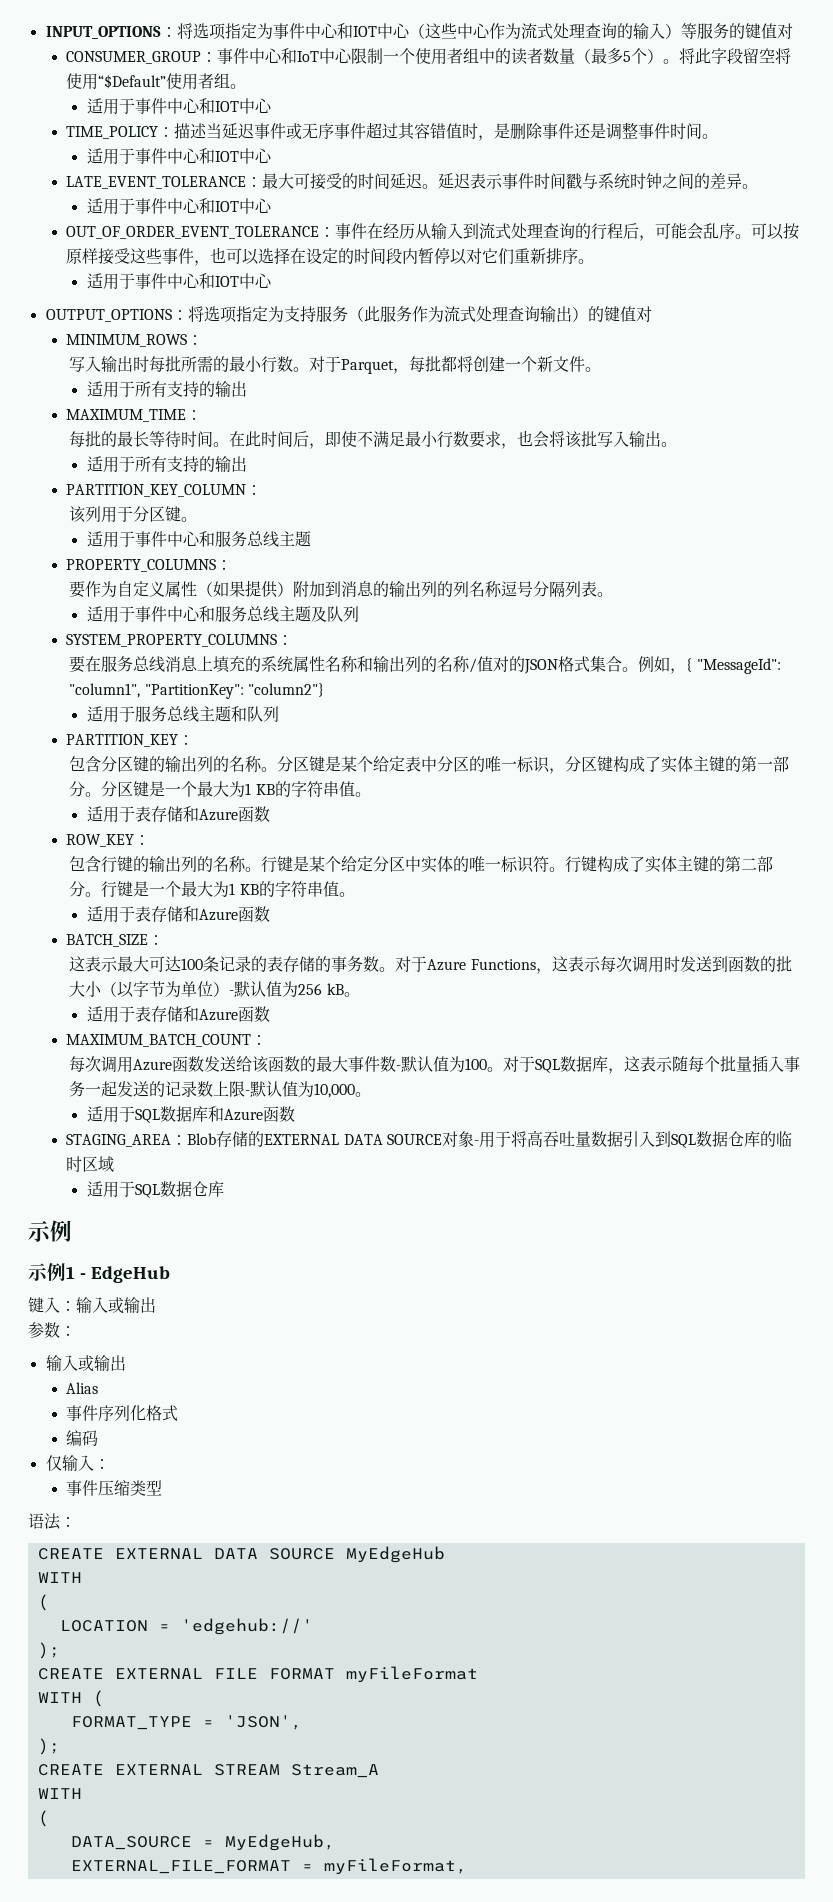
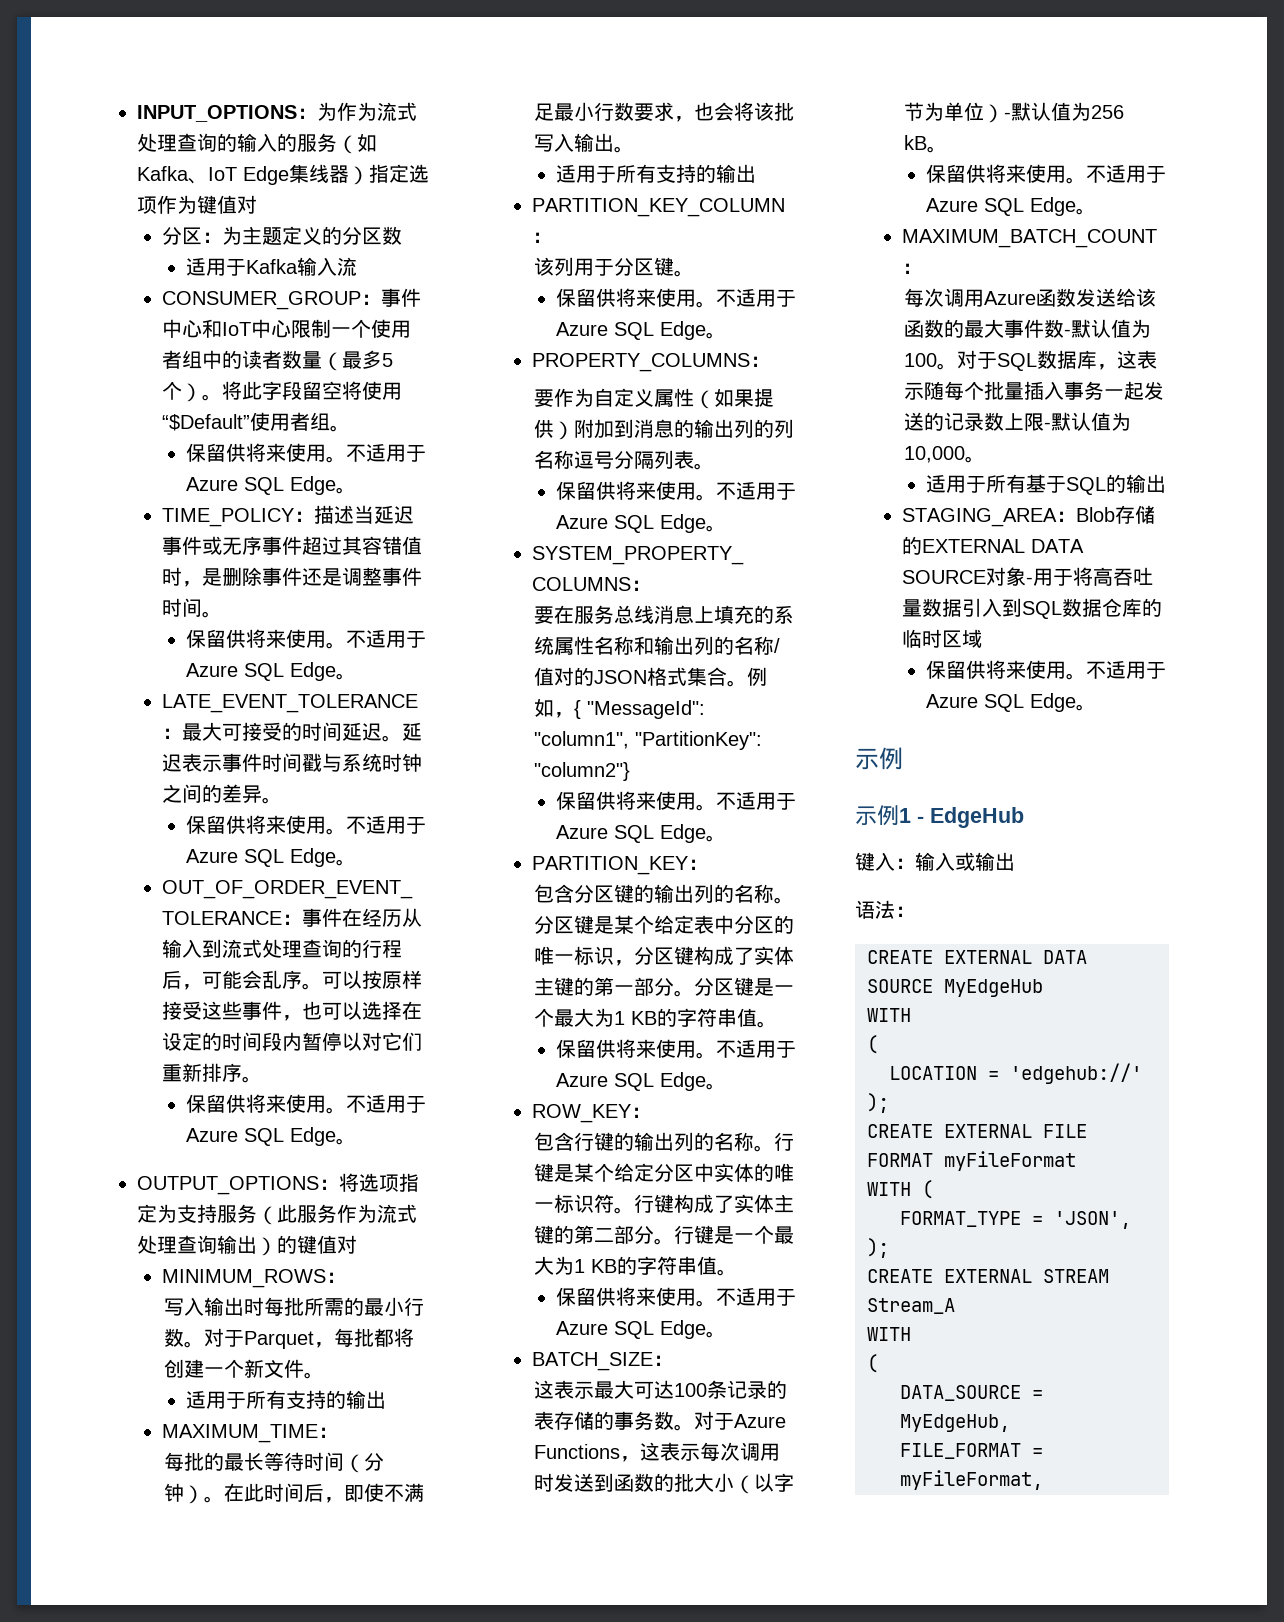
- INPUT_OPTIONS：将选项指定为事件中心和IOT中心（这些中心作为流式处理查询的输入）等服务的键值对
+ INPUT_OPTIONS：为作为流式处理查询的输入的服务（如Kafka、IoT Edge集线器）指定选项作为键值对
+ 分区：为主题定义的分区数
+ 适用于Kafka输入流
  将此字段留空将使用“$Default”使用者组。
- 适用于事件中心和IOT中心
+ 保留供将来使用。不适用于Azure SQL Edge。
  TIME_POLICY：描述当延迟事件或无序事件超过其容错值时，是删除事件还是调整事件时间。
- 适用于事件中心和IOT中心
+ 保留供将来使用。不适用于Azure SQL Edge。
  延迟表示事件时间戳与系统时钟之间的差异。
- 适用于事件中心和IOT中心
+ 保留供将来使用。不适用于Azure SQL Edge。
  可以按原样接受这些事件，也可以选择在设定的时间段内暂停以对它们重新排序。
- 适用于事件中心和IOT中心
+ 保留供将来使用。不适用于Azure SQL Edge。
- 每批的最长等待时间。
+ 每批的最长等待时间（分钟）。
  该列用于分区键。
- 适用于事件中心和服务总线主题
+ 保留供将来使用。不适用于Azure SQL Edge。
  要作为自定义属性（如果提供）附加到消息的输出列的列名称逗号分隔列表。
- 适用于事件中心和服务总线主题及队列
+ 保留供将来使用。不适用于Azure SQL Edge。
  例如，{ "MessageId": "column1", "PartitionKey": "column2"}
- 适用于服务总线主题和队列
+ 保留供将来使用。不适用于Azure SQL Edge。
  分区键是一个最大为1 KB的字符串值。
- 适用于表存储和Azure函数
+ 保留供将来使用。不适用于Azure SQL Edge。
  行键是一个最大为1 KB的字符串值。
- 适用于表存储和Azure函数
+ 保留供将来使用。不适用于Azure SQL Edge。
  对于Azure Functions，这表示每次调用时发送到函数的批大小（以字节为单位）-默认值为256 kB。
- 适用于表存储和Azure函数
+ 保留供将来使用。不适用于Azure SQL Edge。
- 适用于SQL数据库和Azure函数
+ 适用于所有基于SQL的输出
  STAGING_AREA：Blob存储的EXTERNAL DATA SOURCE对象-用于将高吞吐量数据引入到SQL数据仓库的临时区域
- 适用于SQL数据仓库
+ 保留供将来使用。不适用于Azure SQL Edge。
- 参数：
- 输入或输出
- Alias
- 事件序列化格式
- 编码
- 仅输入：
- 事件压缩类型
- EXTERNAL_FILE_FORMAT = myFileFormat,
+ FILE_FORMAT = myFileFormat,

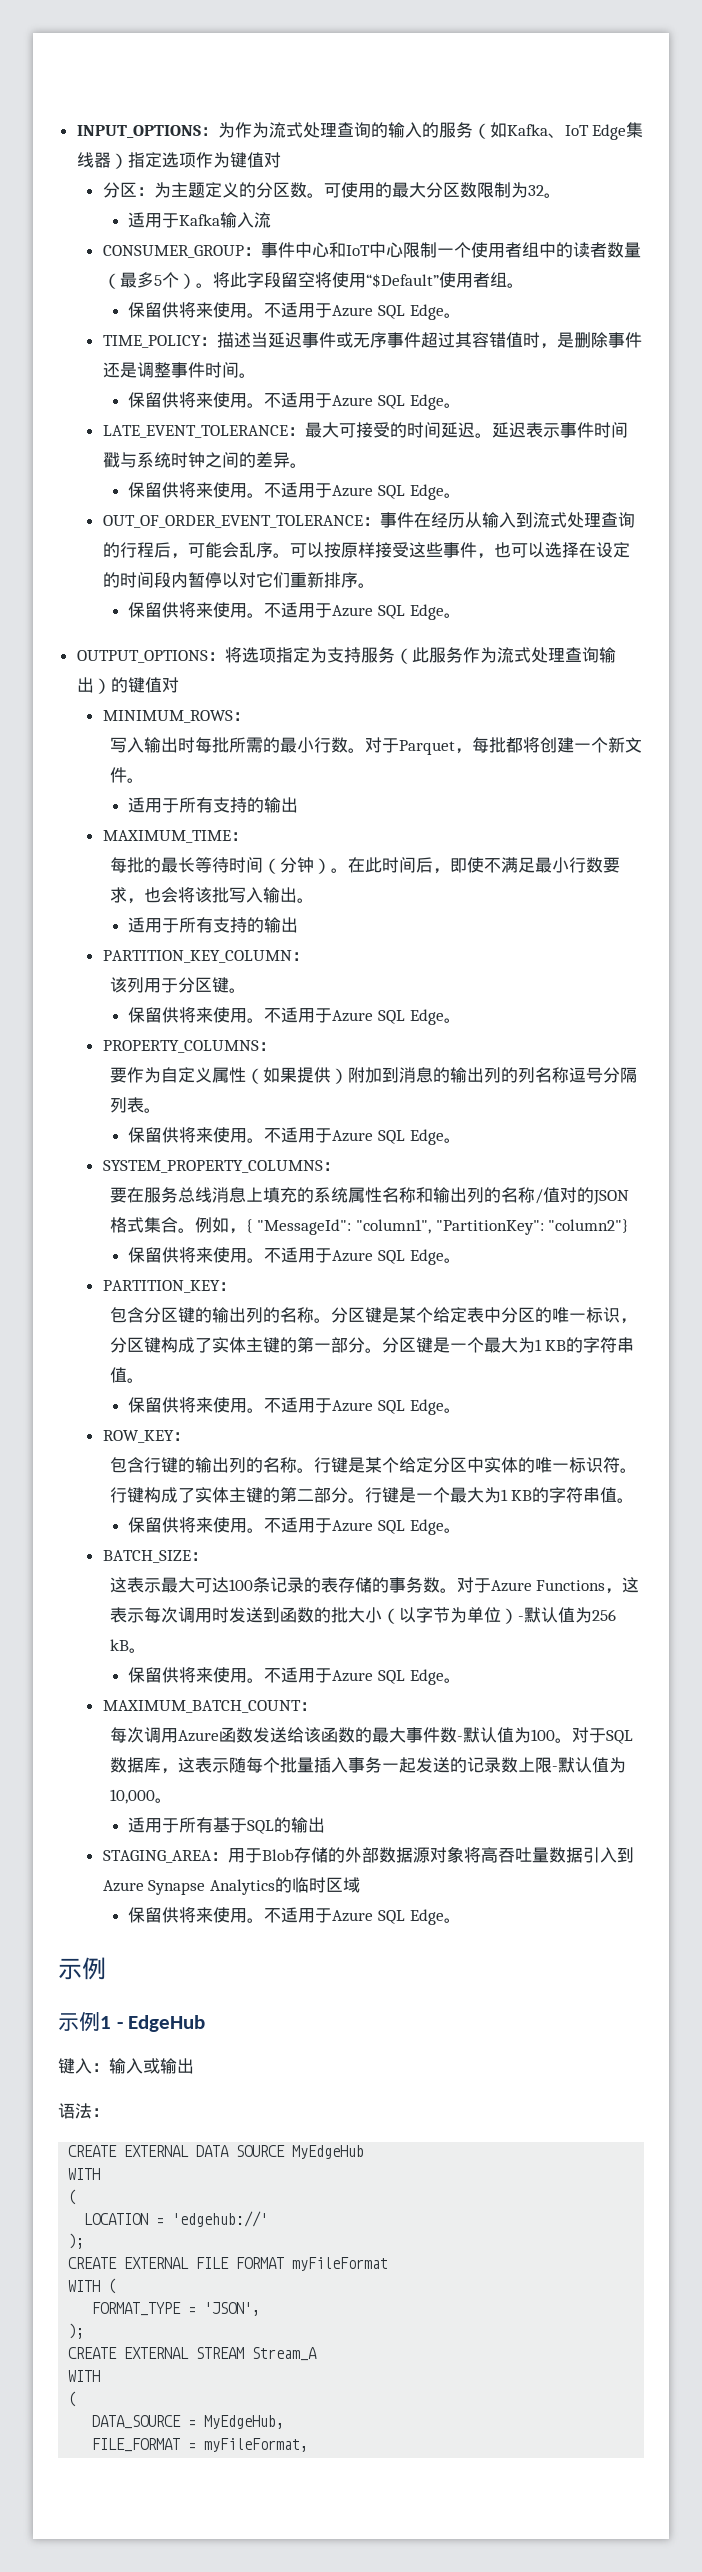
- 分区：为主题定义的分区数
+ 分区：为主题定义的分区数。可使用的最大分区数限制为32。
- STAGING_AREA：Blob存储的EXTERNAL DATA SOURCE对象-用于将高吞吐量数据引入到SQL数据仓库的临时区域
+ STAGING_AREA：用于Blob存储的外部数据源对象将高吞吐量数据引入到Azure Synapse Analytics的临时区域

